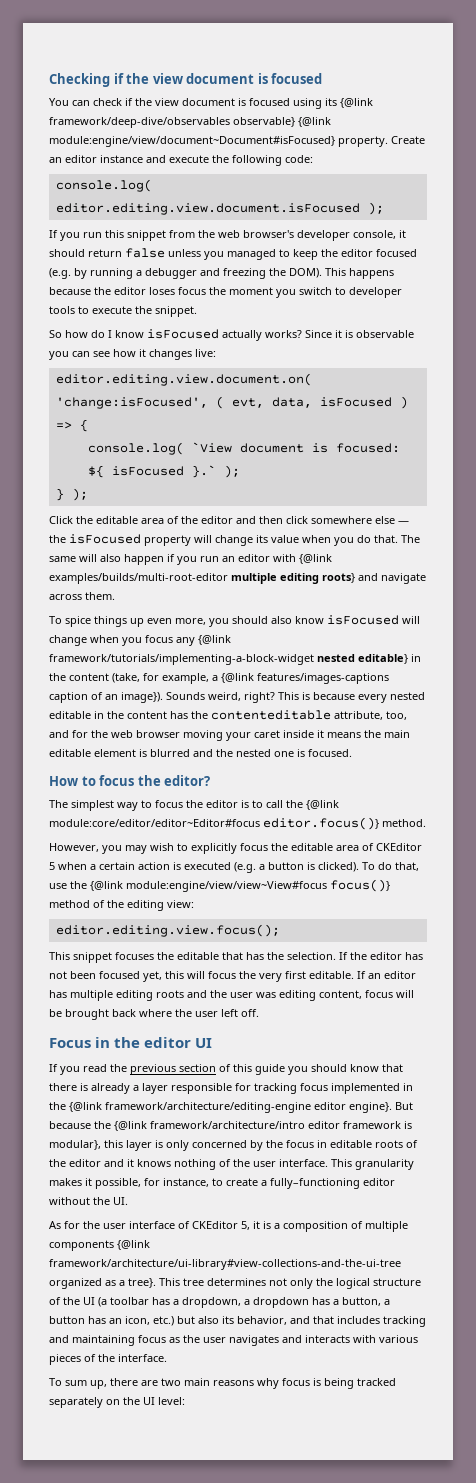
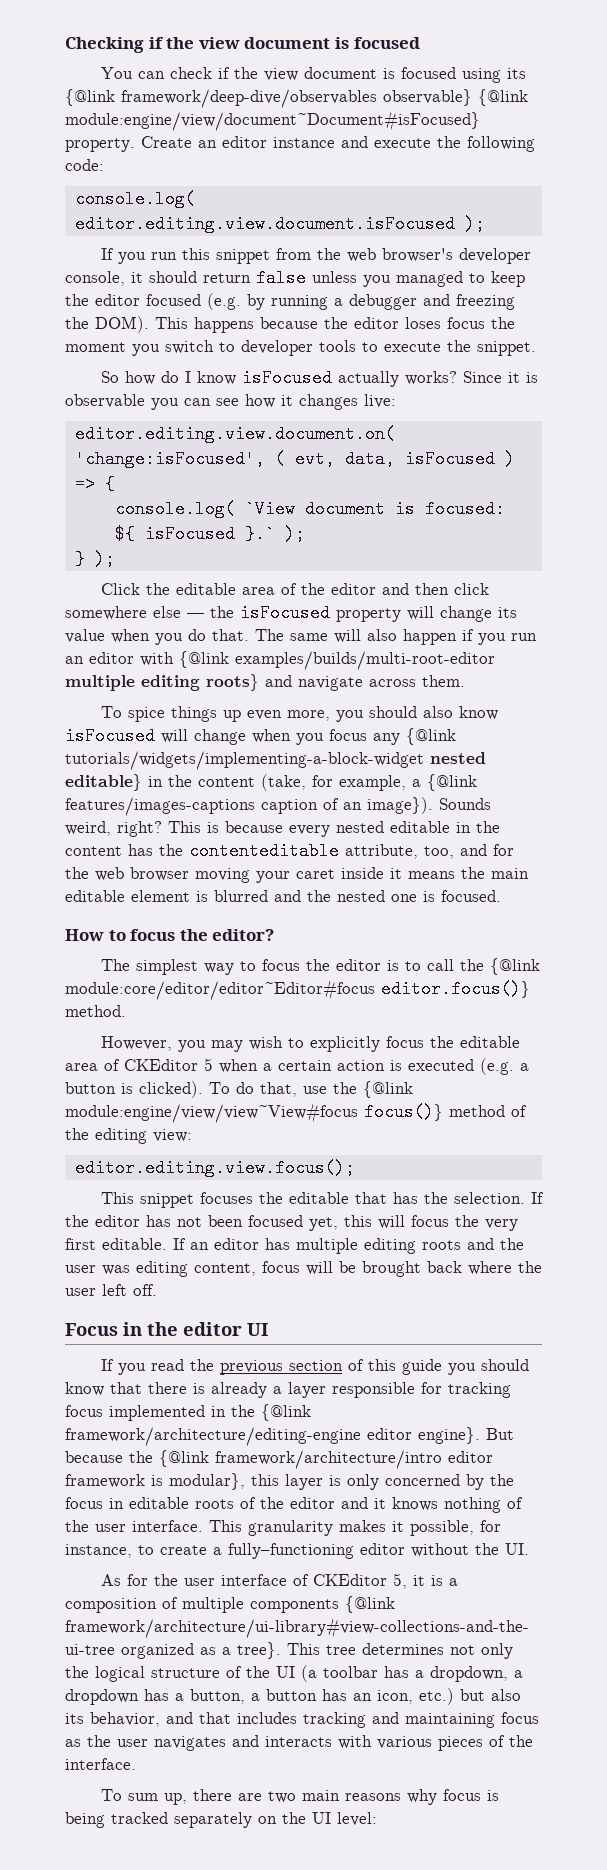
- To spice things up even more, you should also know isFocused will change when you focus any {@link framework/tutorials/implementing-a-block-widget nested editable} in the content (take, for example, a {@link features/images-captions caption of an image}).
+ To spice things up even more, you should also know isFocused will change when you focus any {@link tutorials/widgets/implementing-a-block-widget nested editable} in the content (take, for example, a {@link features/images-captions caption of an image}).

